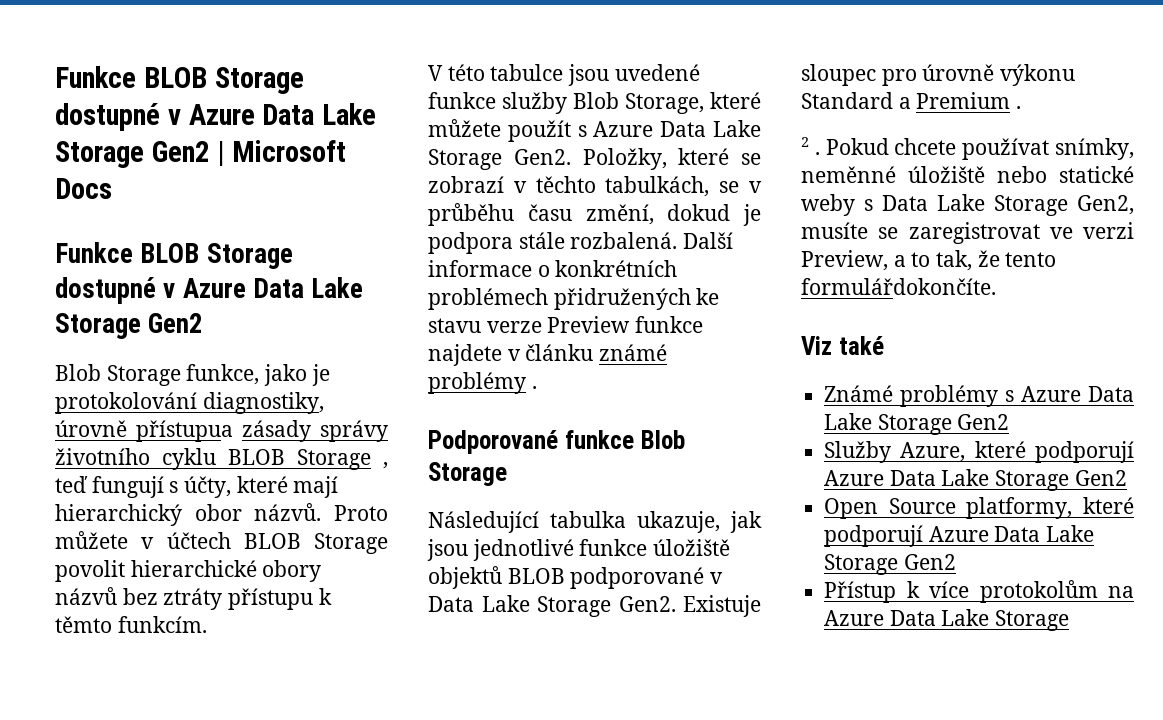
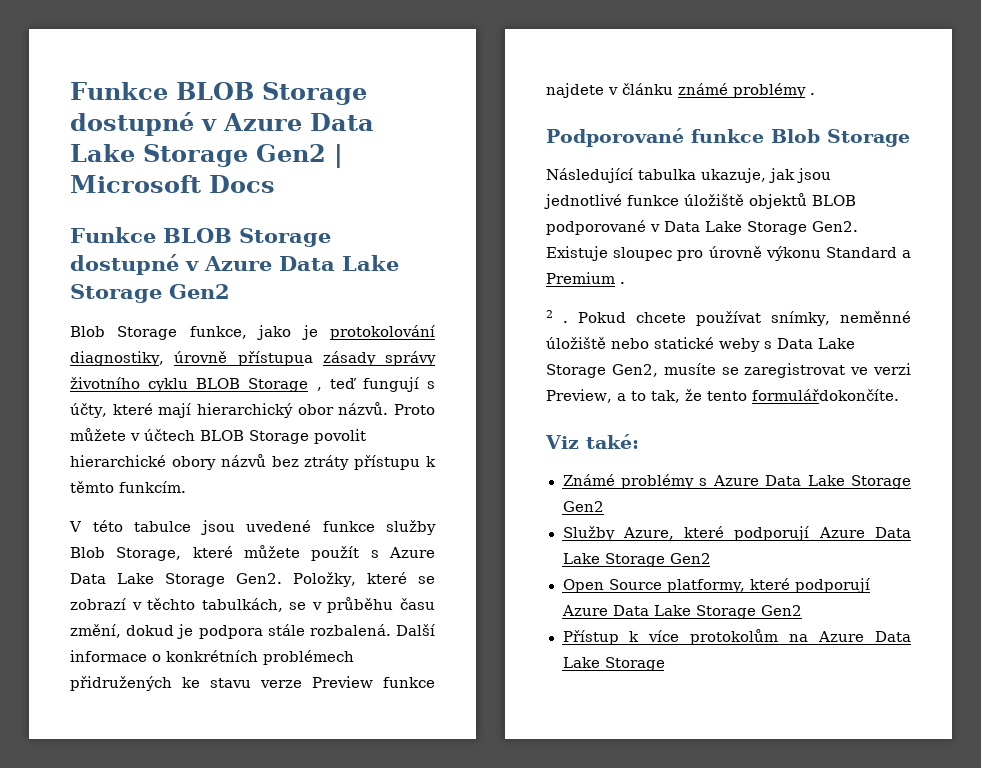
- Viz také
+ Viz také:

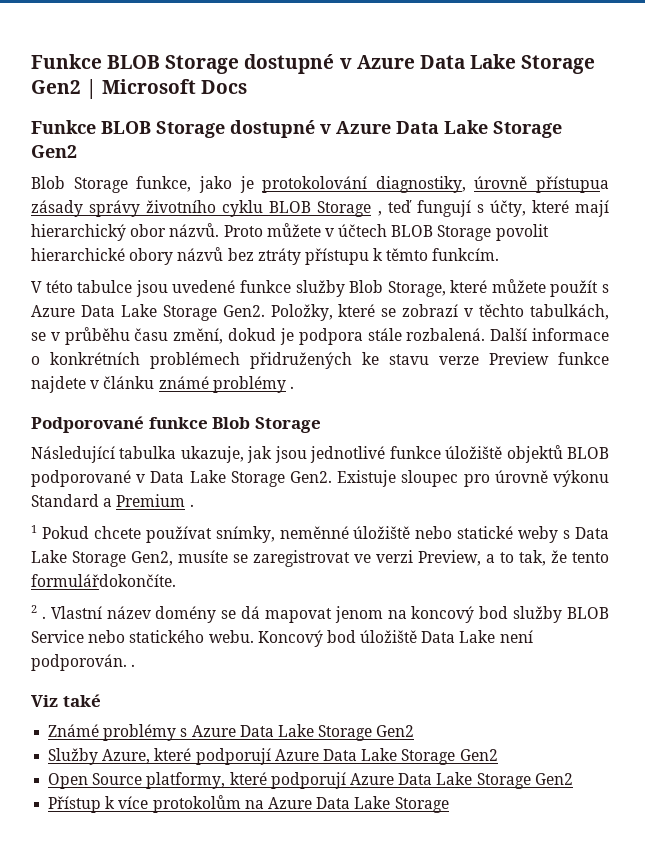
- 2 . Pokud chcete používat snímky, neměnné úložiště nebo statické weby s Data Lake Storage Gen2, musíte se zaregistrovat ve verzi Preview, a to tak, že tento formulářdokončíte.
+ 1 Pokud chcete používat snímky, neměnné úložiště nebo statické weby s Data Lake Storage Gen2, musíte se zaregistrovat ve verzi Preview, a to tak, že tento formulářdokončíte.
+ 2 . Vlastní název domény se dá mapovat jenom na koncový bod služby BLOB Service nebo statického webu. Koncový bod úložiště Data Lake není podporován. .
- Viz také:
+ Viz také

